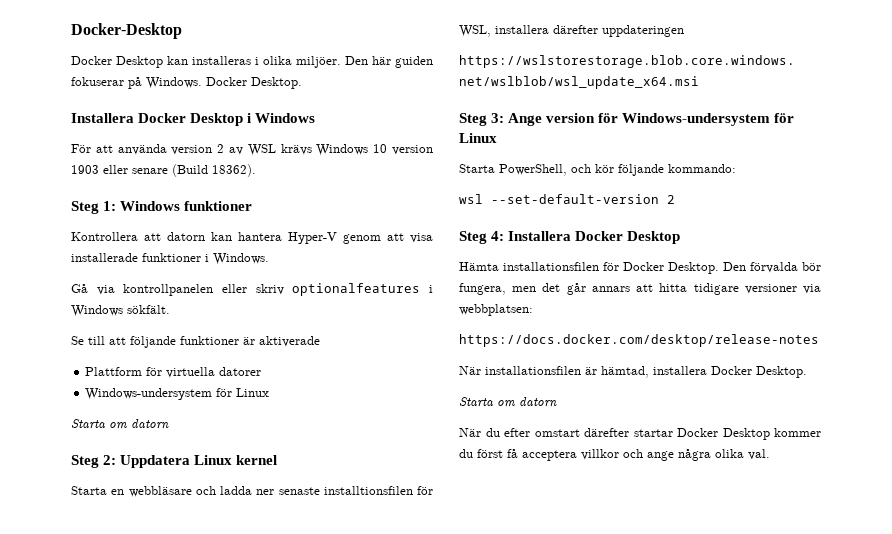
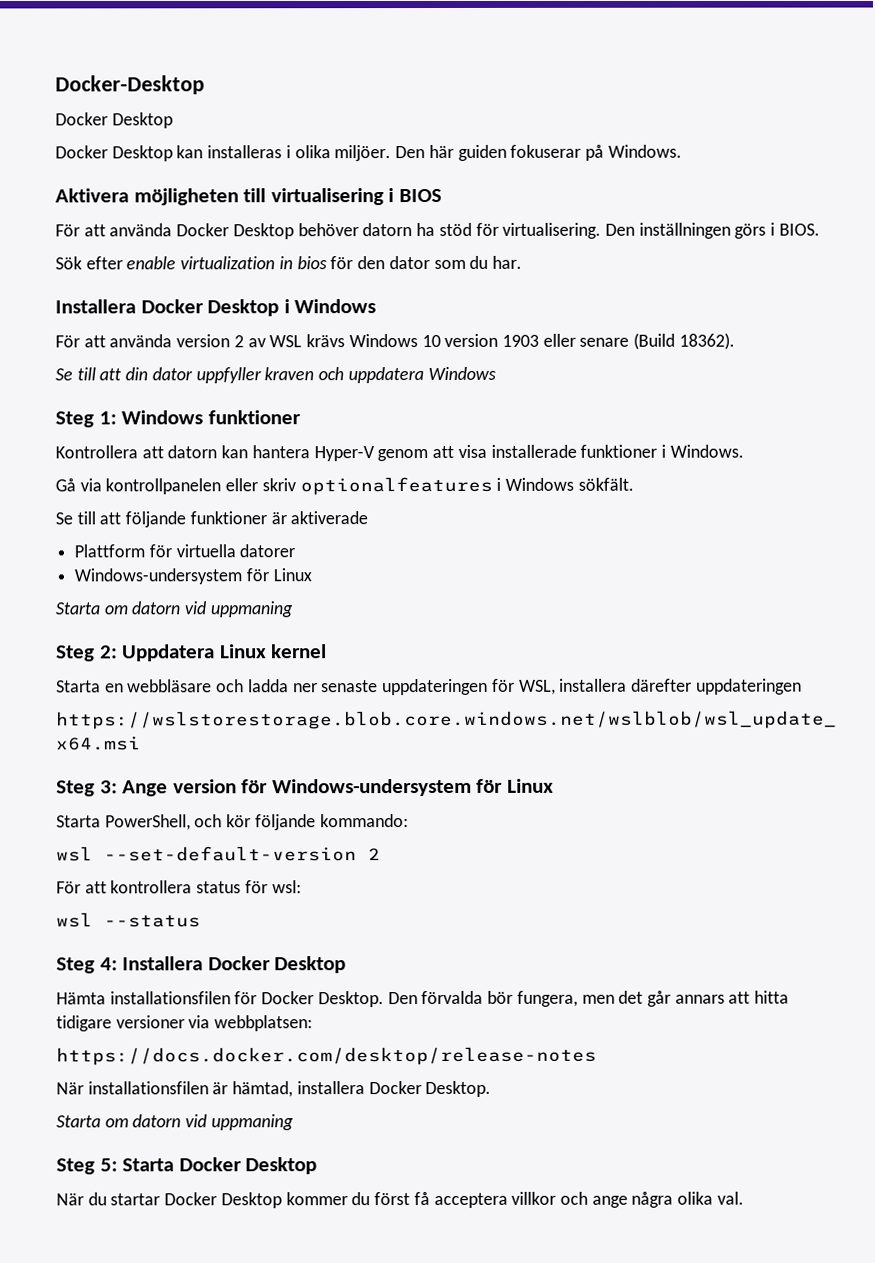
  Docker-Desktop
+ Docker Desktop
- Den här guiden fokuserar på Windows. Docker Desktop.
+ Den här guiden fokuserar på Windows.
+ Aktivera möjligheten till virtualisering i BIOS
+ För att använda Docker Desktop behöver datorn ha stöd för virtualisering. Den inställningen görs i BIOS.
+ Sök efter enable virtualization in bios för den dator som du har.
+ Se till att din dator uppfyller kraven och uppdatera Windows
  Plattform för virtuella datorer
  Windows-undersystem för Linux
- Starta om datorn
+ Starta om datorn vid uppmaning
- Starta en webbläsare och ladda ner senaste installtionsfilen för WSL, installera därefter uppdateringen
+ Starta en webbläsare och ladda ner senaste uppdateringen för WSL, installera därefter uppdateringen
+ För att kontrollera status för wsl:
+ wsl --status
  När installationsfilen är hämtad, installera Docker Desktop.
- Starta om datorn
+ Starta om datorn vid uppmaning
+ Steg 5: Starta Docker Desktop
- När du efter omstart därefter startar Docker Desktop kommer du först få acceptera villkor och ange några olika val.
+ När du startar Docker Desktop kommer du först få acceptera villkor och ange några olika val.

